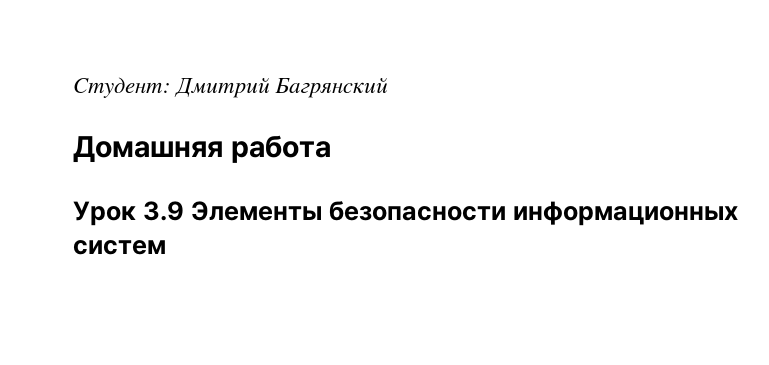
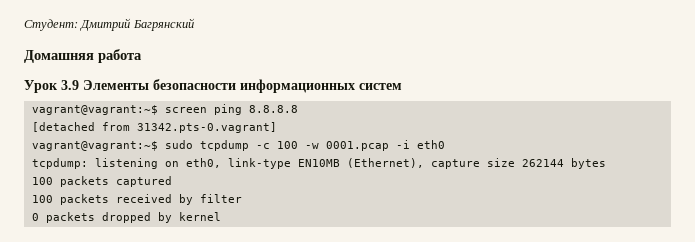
+ vagrant@vagrant:~$ screen ping 8.8.8.8
+ [detached from 31342.pts-0.vagrant]
+ vagrant@vagrant:~$ sudo tcpdump -c 100 -w 0001.pcap -i eth0
+ tcpdump: listening on eth0, link-type EN10MB (Ethernet), capture size 262144 bytes
+ 100 packets captured
+ 100 packets received by filter
+ 0 packets dropped by kernel

